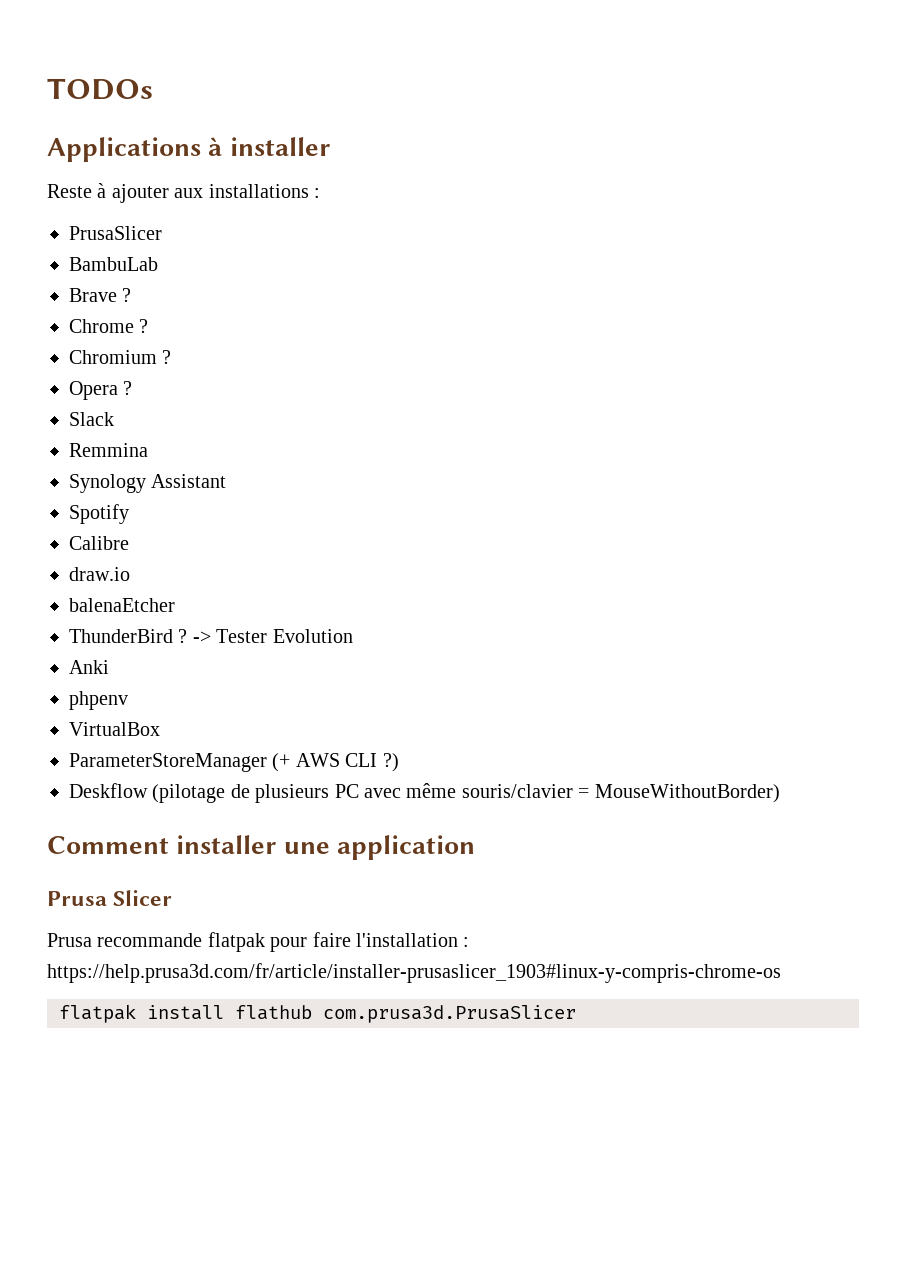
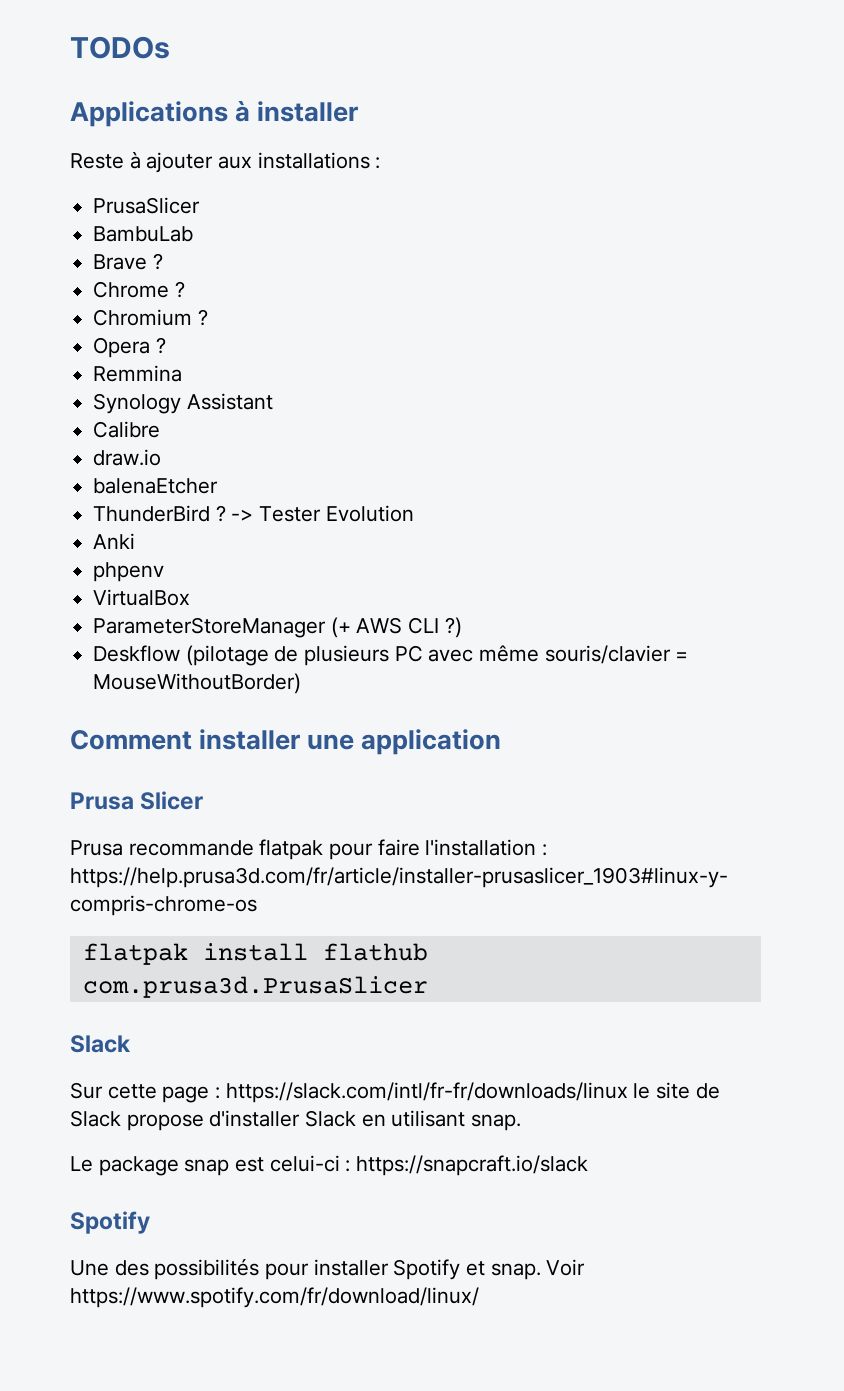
- Slack
- Spotify
  flatpak install flathub com.prusa3d.PrusaSlicer
+ Slack
+ Sur cette page : https://slack.com/intl/fr-fr/downloads/linux le site de Slack propose d'installer Slack en utilisant snap.
+ Le package snap est celui-ci : https://snapcraft.io/slack
+ Spotify
+ Une des possibilités pour installer Spotify et snap. Voir https://www.spotify.com/fr/download/linux/

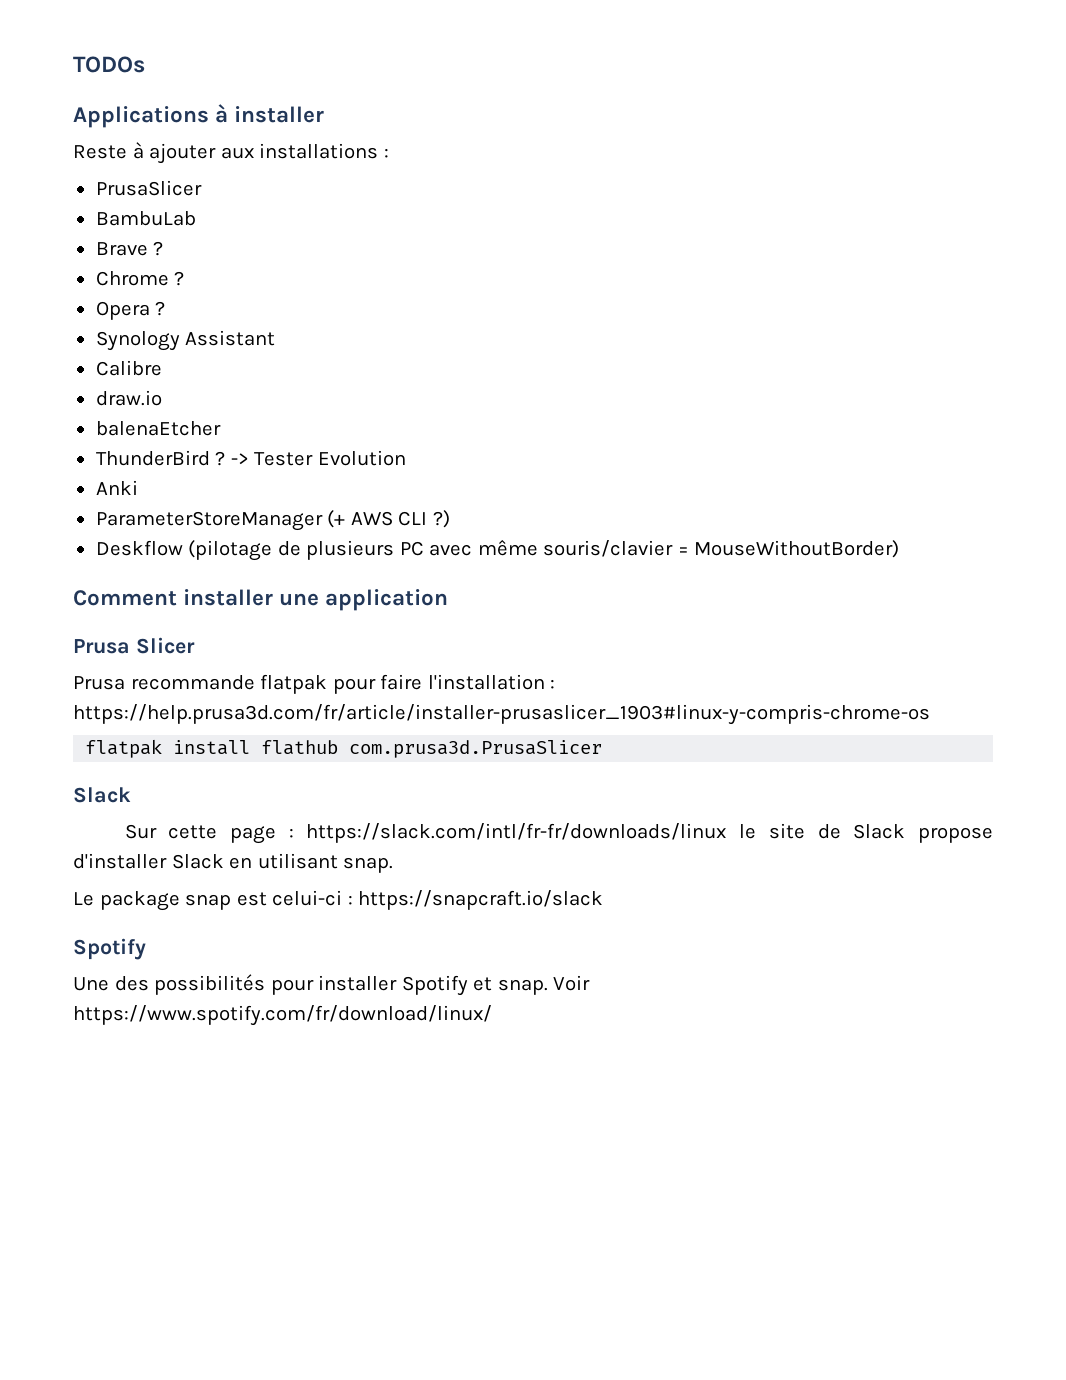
- Chromium ?
- Remmina
- phpenv
- VirtualBox

